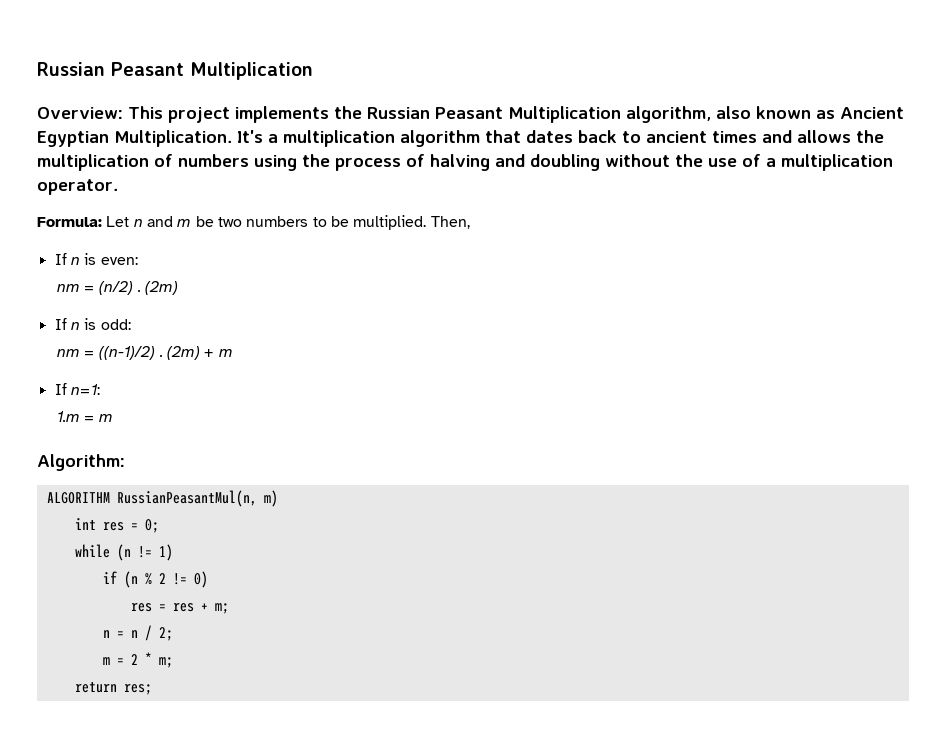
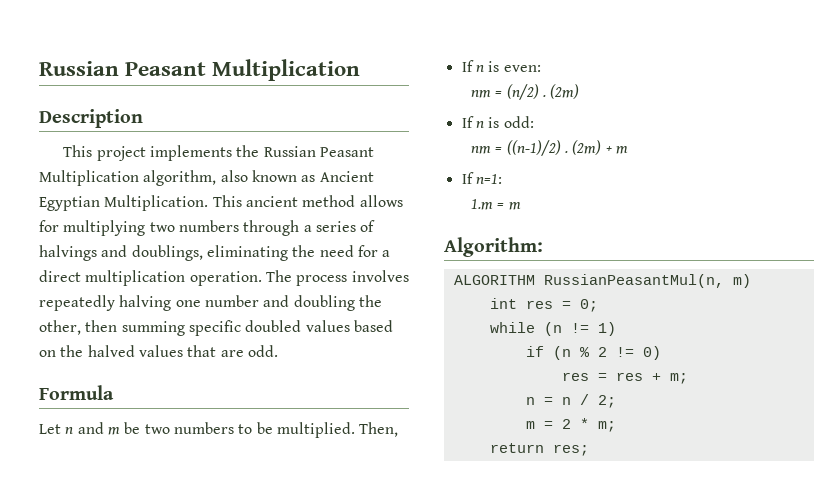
- Overview: This project implements the Russian Peasant Multiplication algorithm, also known as Ancient Egyptian Multiplication.
+ Description
+ This project implements the Russian Peasant Multiplication algorithm, also known as Ancient Egyptian Multiplication.
- It's a multiplication algorithm that dates back to ancient times and allows the multiplication of numbers using the process of halving and doubling without the use of a multiplication operator.
- Formula: Let n and m be two numbers to be multiplied.
+ This ancient method allows for multiplying two numbers through a series of halvings and doublings, eliminating the need for a direct multiplication operation. The process involves repeatedly halving one number and doubling the other, then summing specific doubled values based on the halved values that are odd.
+ Formula
+ Let n and m be two numbers to be multiplied.

